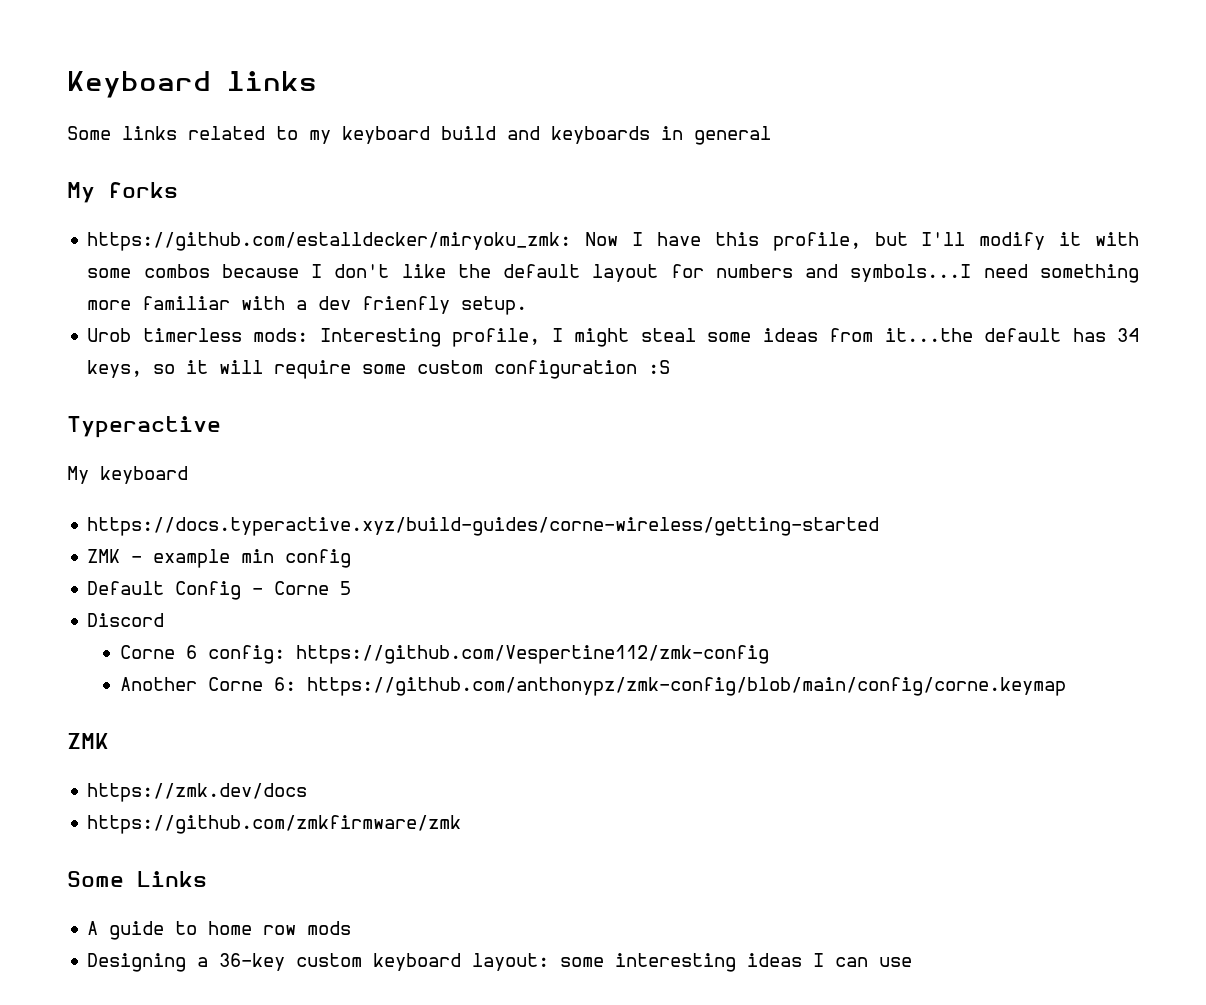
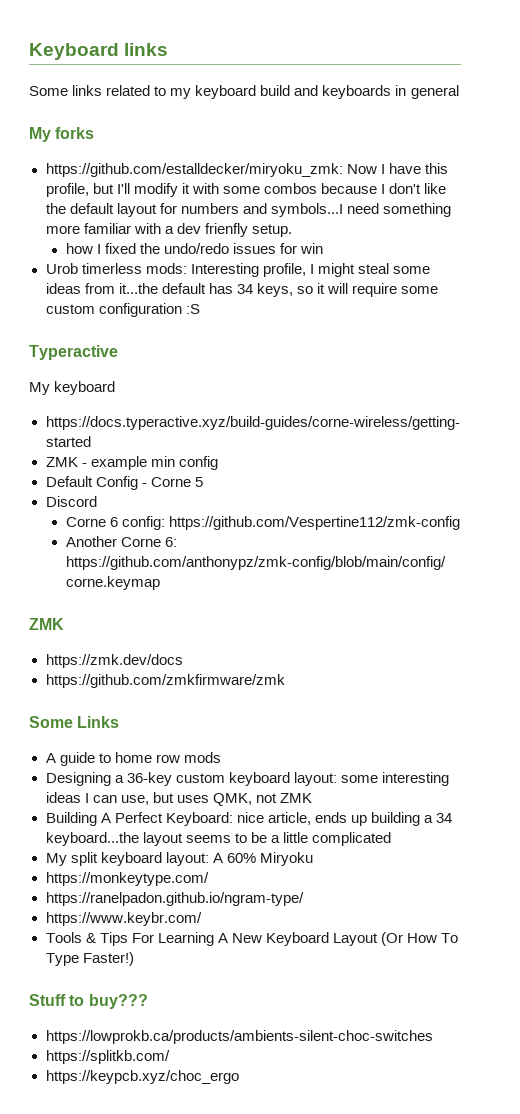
+ how I fixed the undo/redo issues for win
- Designing a 36-key custom keyboard layout: some interesting ideas I can use
+ Designing a 36-key custom keyboard layout: some interesting ideas I can use, but uses QMK, not ZMK
+ Building A Perfect Keyboard: nice article, ends up building a 34 keyboard...the layout seems to be a little complicated
+ My split keyboard layout: A 60% Miryoku
+ https://monkeytype.com/
+ https://ranelpadon.github.io/ngram-type/
+ https://www.keybr.com/
+ Tools & Tips For Learning A New Keyboard Layout (Or How To Type Faster!)
+ Stuff to buy???
+ https://lowprokb.ca/products/ambients-silent-choc-switches
+ https://splitkb.com/
+ https://keypcb.xyz/choc_ergo

